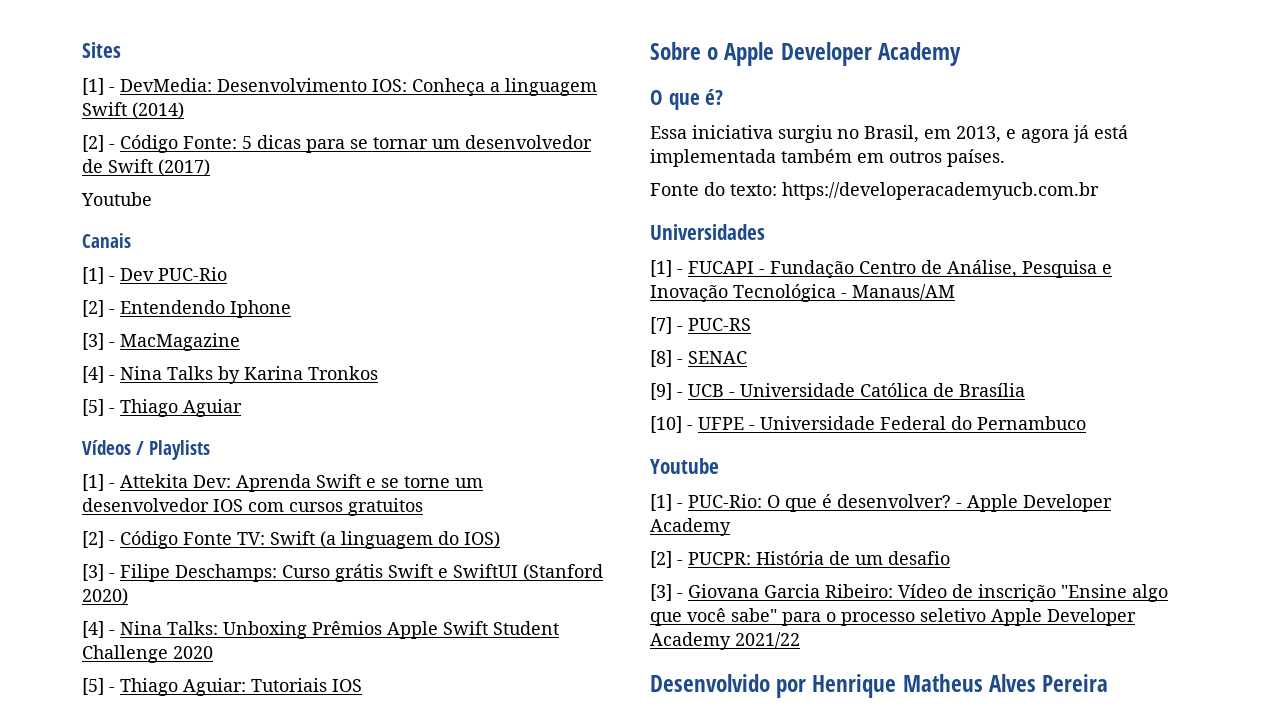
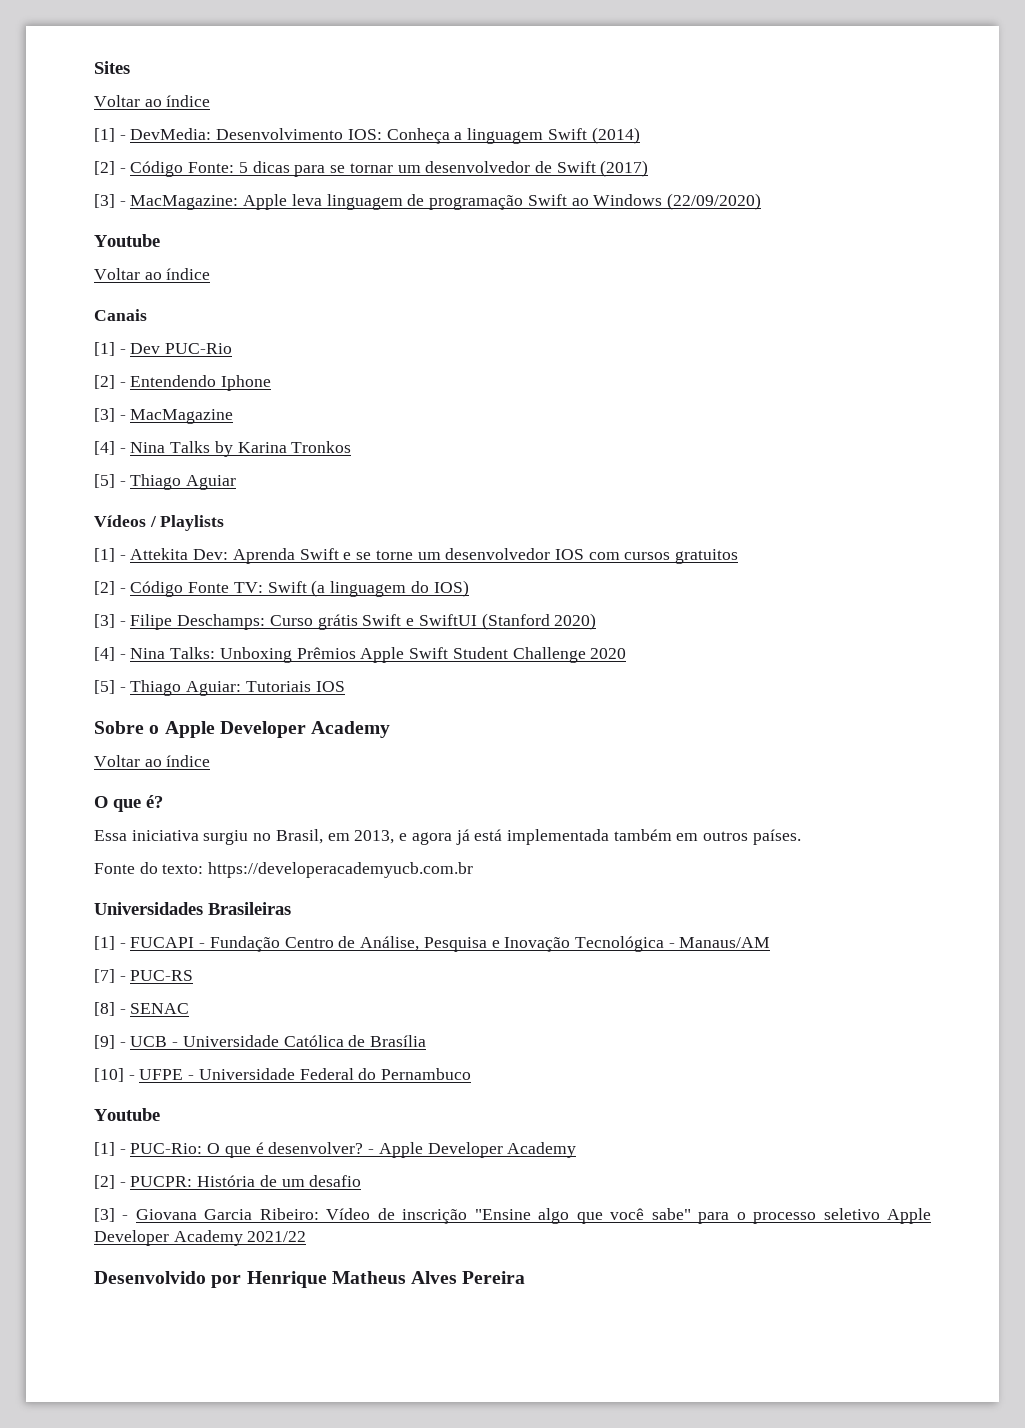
  Sites
+ Voltar ao índice
  [2] - Código Fonte: 5 dicas para se tornar um desenvolvedor de Swift (2017)
+ [3] - MacMagazine: Apple leva linguagem de programação Swift ao Windows (22/09/2020)
  Youtube
+ Voltar ao índice
  Sobre o Apple Developer Academy
+ Voltar ao índice
- Universidades
+ Universidades Brasileiras

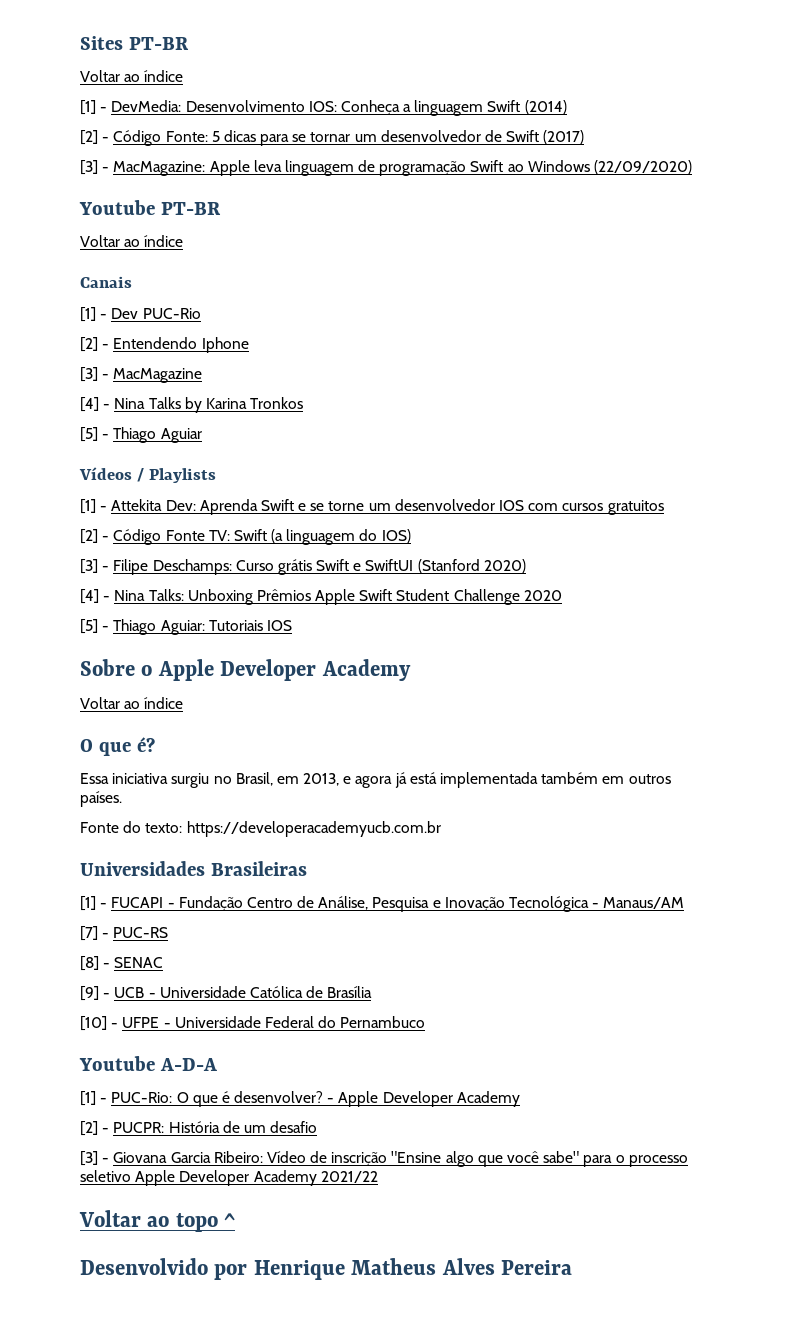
- Sites
+ Sites PT-BR
  [3] - MacMagazine: Apple leva linguagem de programação Swift ao Windows (22/09/2020)
- Youtube
+ Youtube PT-BR
  [10] - UFPE - Universidade Federal do Pernambuco
- Youtube
+ Youtube A-D-A
+ Voltar ao topo ^

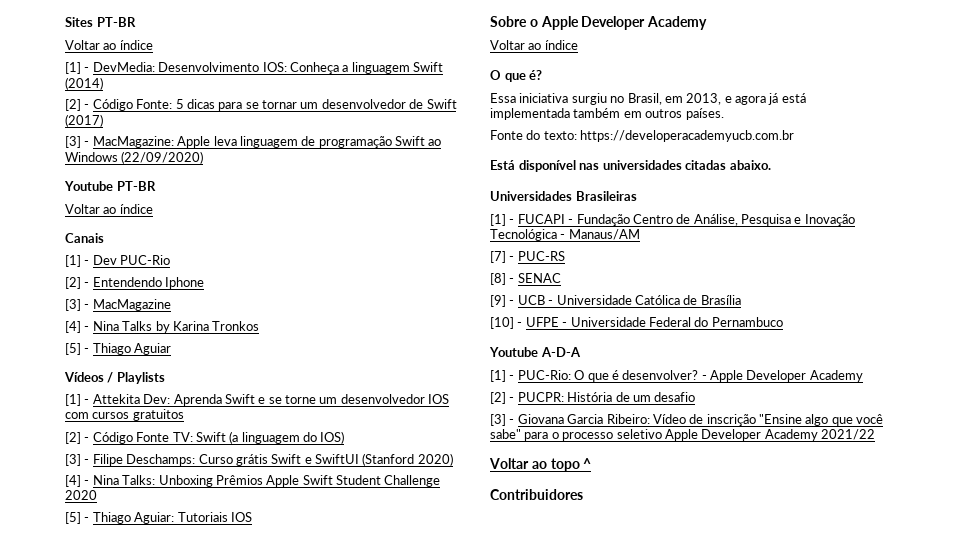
+ Está disponível nas universidades citadas abaixo.
- Desenvolvido por Henrique Matheus Alves Pereira
+ Contribuidores

